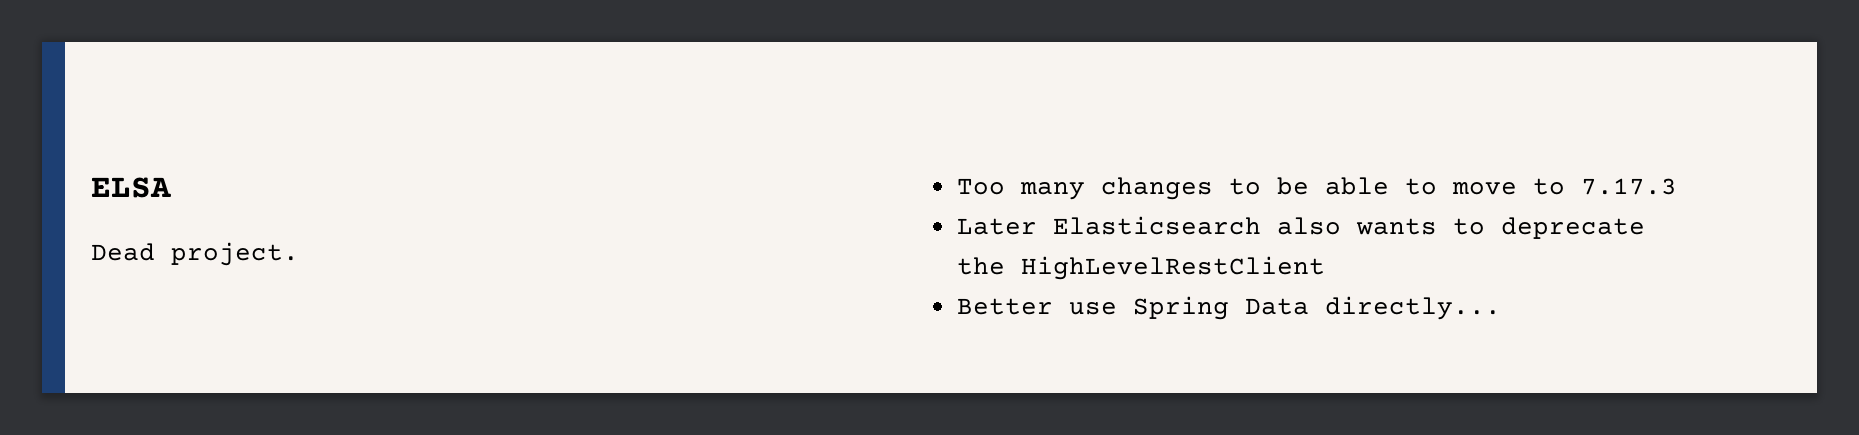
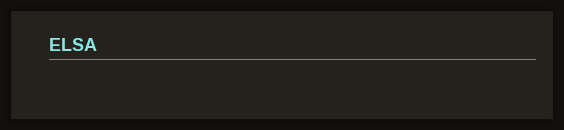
- Dead project.
- Too many changes to be able to move to 7.17.3
- Later Elasticsearch also wants to deprecate the HighLevelRestClient
- Better use Spring Data directly...

